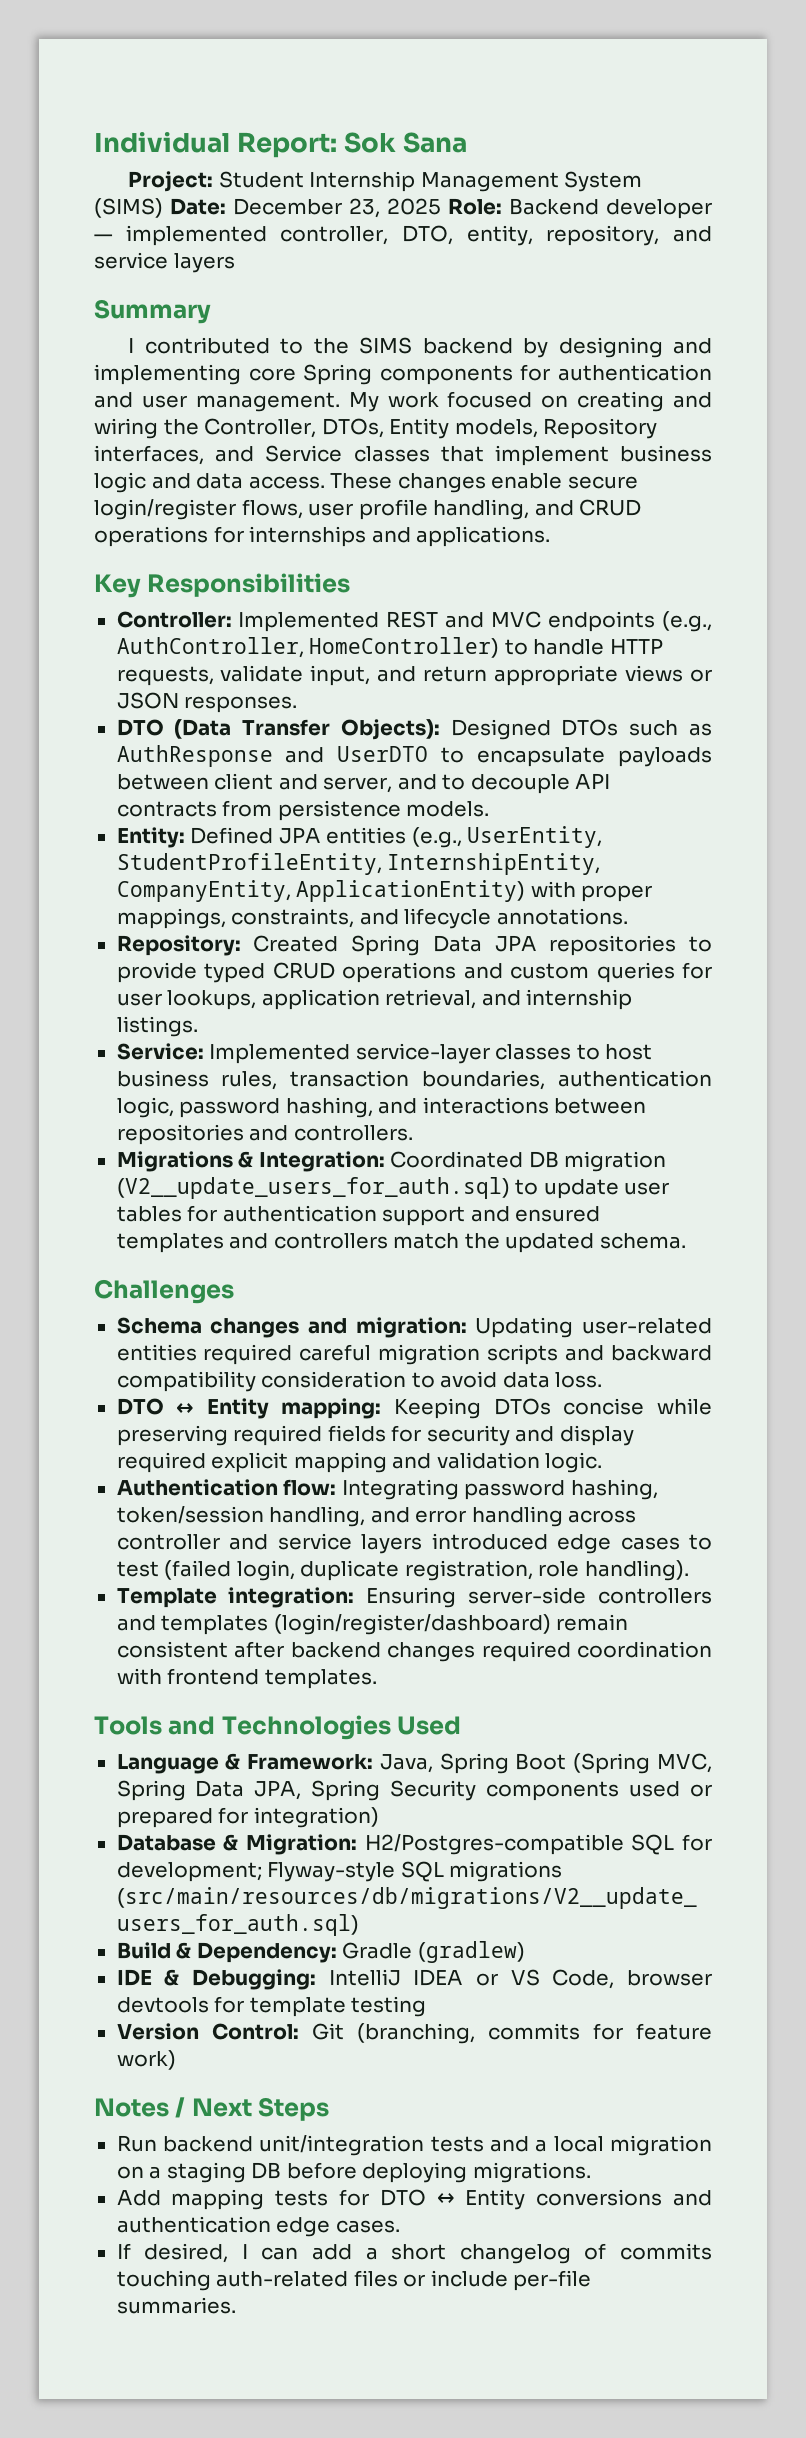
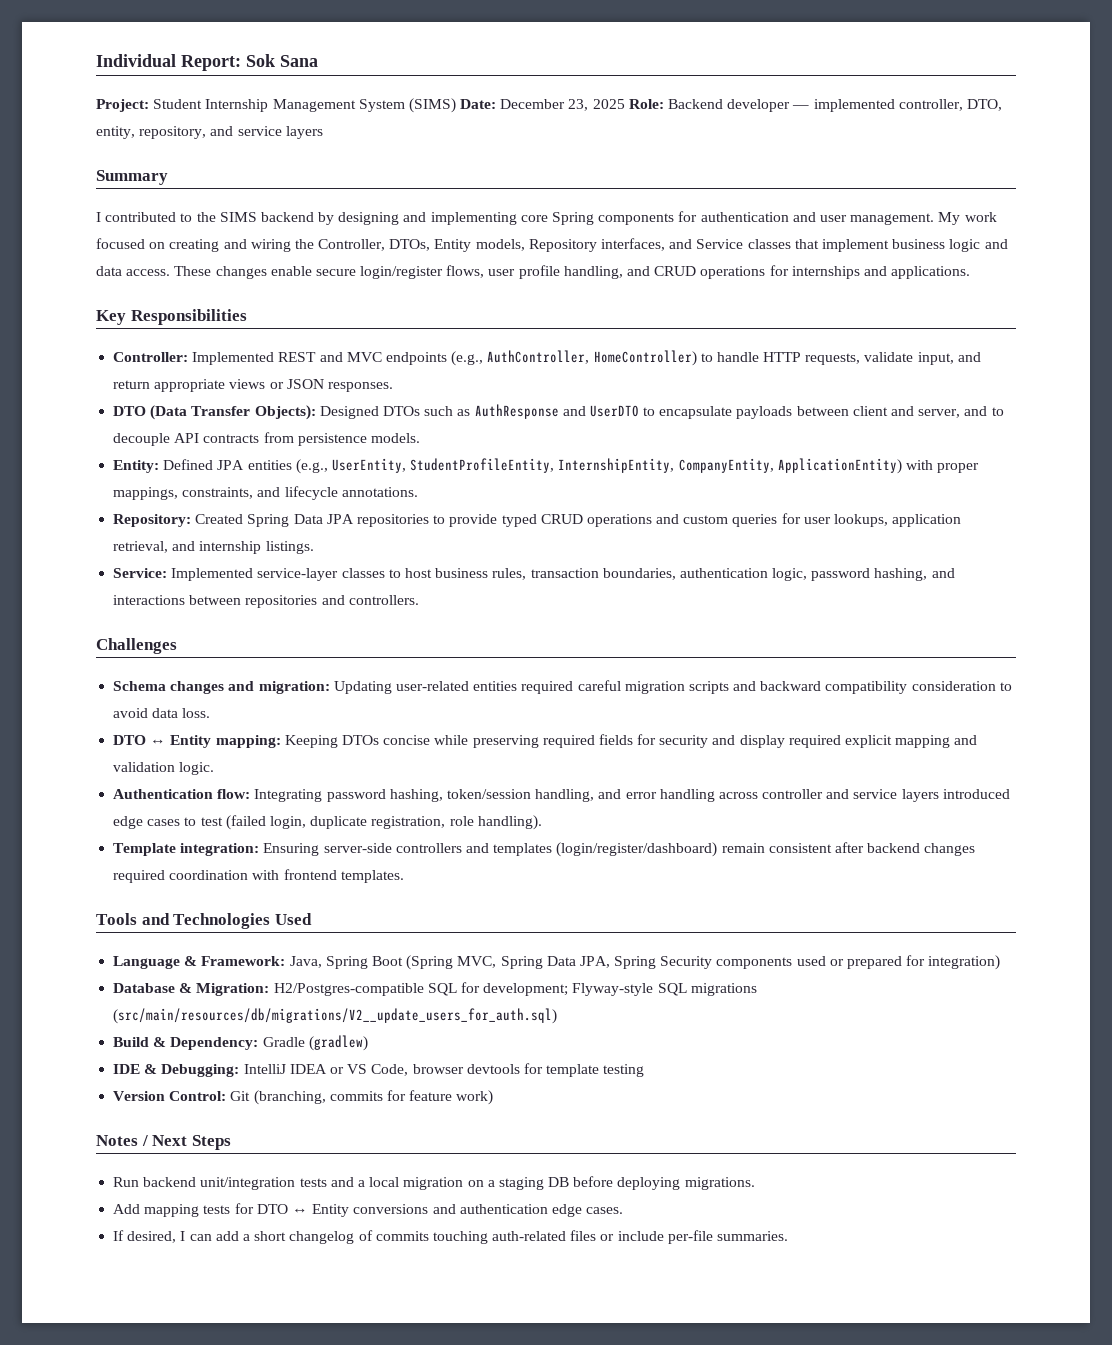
- Migrations & Integration: Coordinated DB migration (V2__update_users_for_auth.sql) to update user tables for authentication support and ensured templates and controllers match the updated schema.

